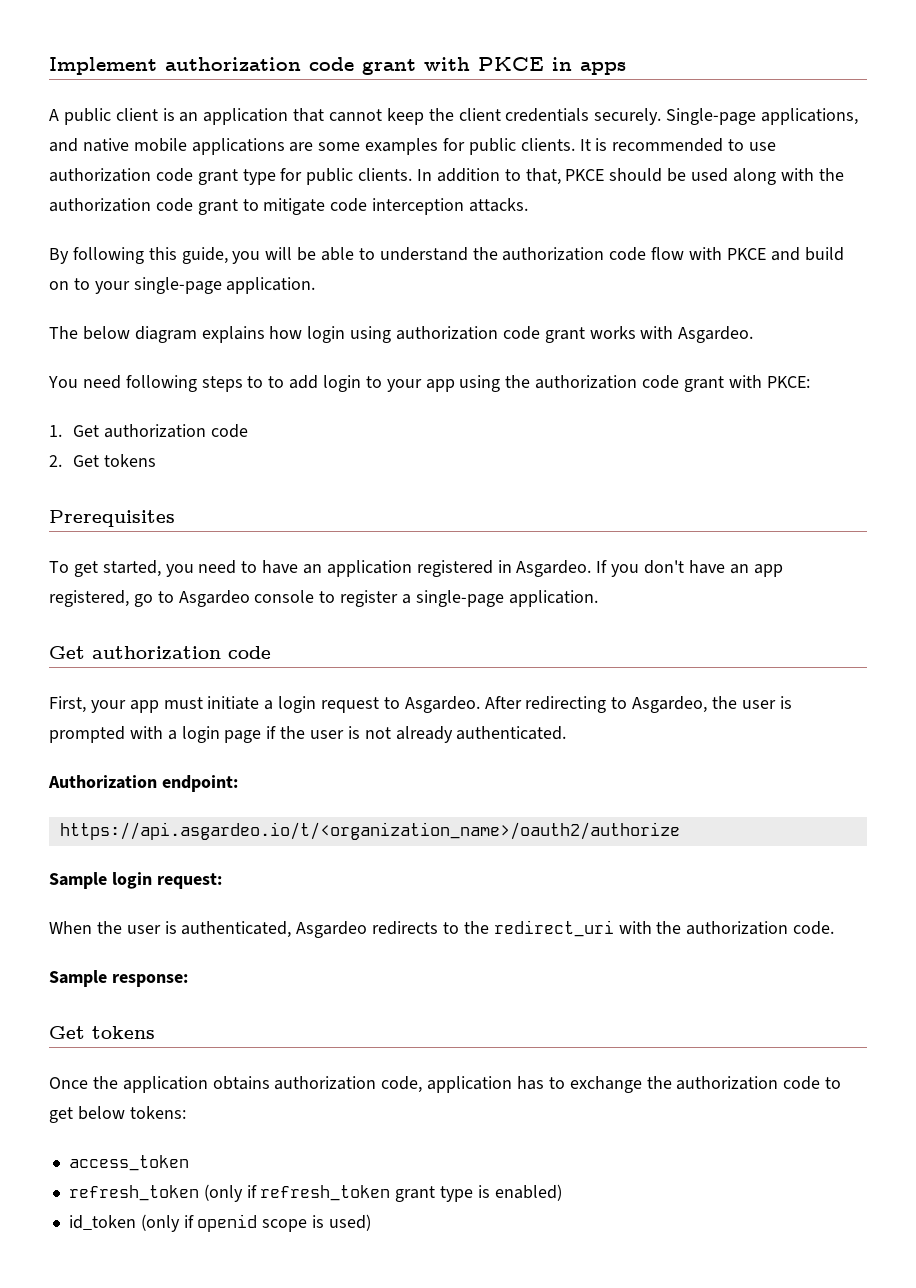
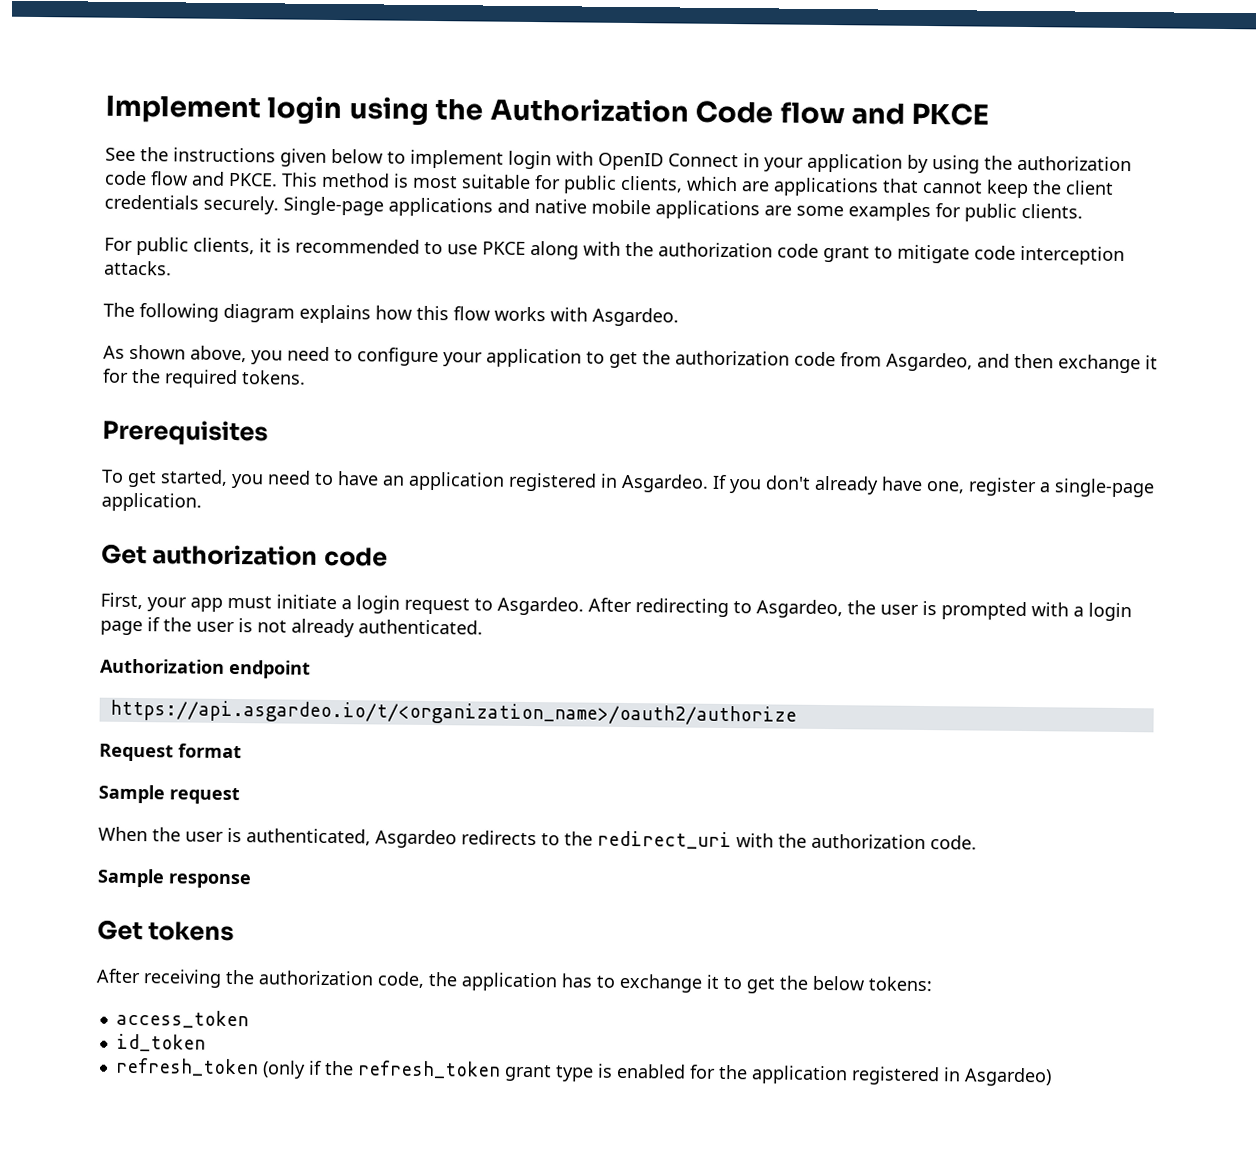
- Implement authorization code grant with PKCE in apps
- A public client is an application that cannot keep the client credentials securely.
+ Implement login using the Authorization Code flow and PKCE
+ See the instructions given below to implement login with OpenID Connect in your application by using the authorization code flow and PKCE. This method is most suitable for public clients, which are applications that cannot keep the client credentials securely.
- Single-page applications, and native mobile applications are some examples for public clients. It is recommended to use authorization code grant type for public clients. In addition to that, PKCE should be used along with the authorization code grant to mitigate code interception attacks.
+ Single-page applications and native mobile applications are some examples for public clients.
+ For public clients, it is recommended to use PKCE along with the authorization code grant to mitigate code interception attacks.
- By following this guide, you will be able to understand the authorization code flow with PKCE and build on to your single-page application.
- The below diagram explains how login using authorization code grant works with Asgardeo.
- You need following steps to to add login to your app using the authorization code grant with PKCE:
- 1. Get authorization code
- 2. Get tokens
+ The following diagram explains how this flow works with Asgardeo.
+ As shown above, you need to configure your application to get the authorization code from Asgardeo, and then exchange it for the required tokens.
- If you don't have an app registered, go to Asgardeo console to register a single-page application.
+ If you don't already have one, register a single-page application.
- Authorization endpoint:
+ Authorization endpoint
- Sample login request:
+ Request format
+ Sample request
- Sample response:
+ Sample response
  Get tokens
- Once the application obtains authorization code, application has to exchange the authorization code to get below tokens:
+ After receiving the authorization code, the application has to exchange it to get the below tokens:
+ id_token
- refresh_token (only if refresh_token grant type is enabled)
- id_token (only if openid scope is used)
+ refresh_token (only if the refresh_token grant type is enabled for the application registered in Asgardeo)

